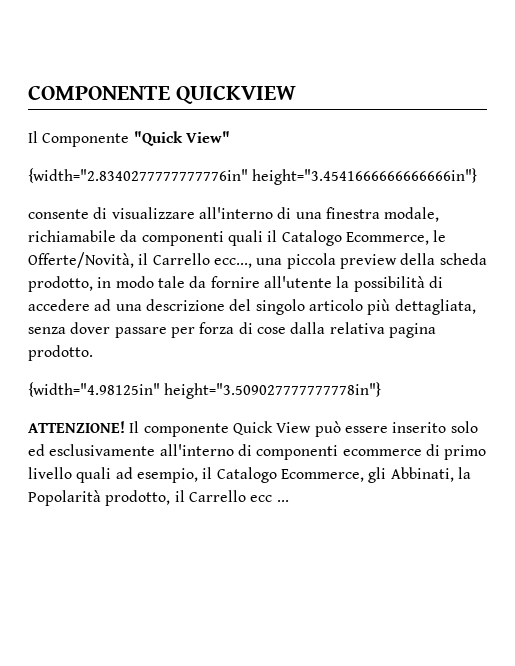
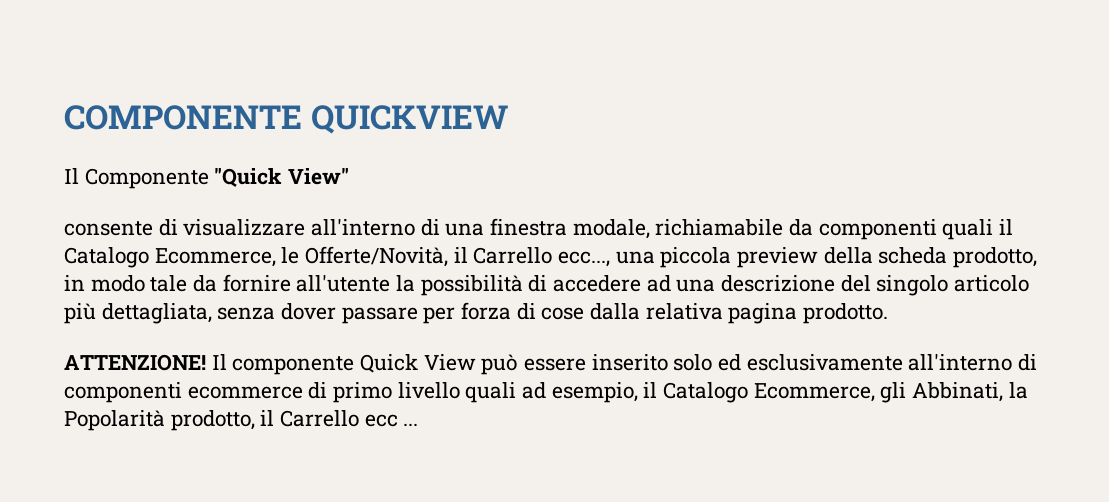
- {width="2.8340277777777776in" height="3.4541666666666666in"}
- {width="4.98125in" height="3.509027777777778in"}

